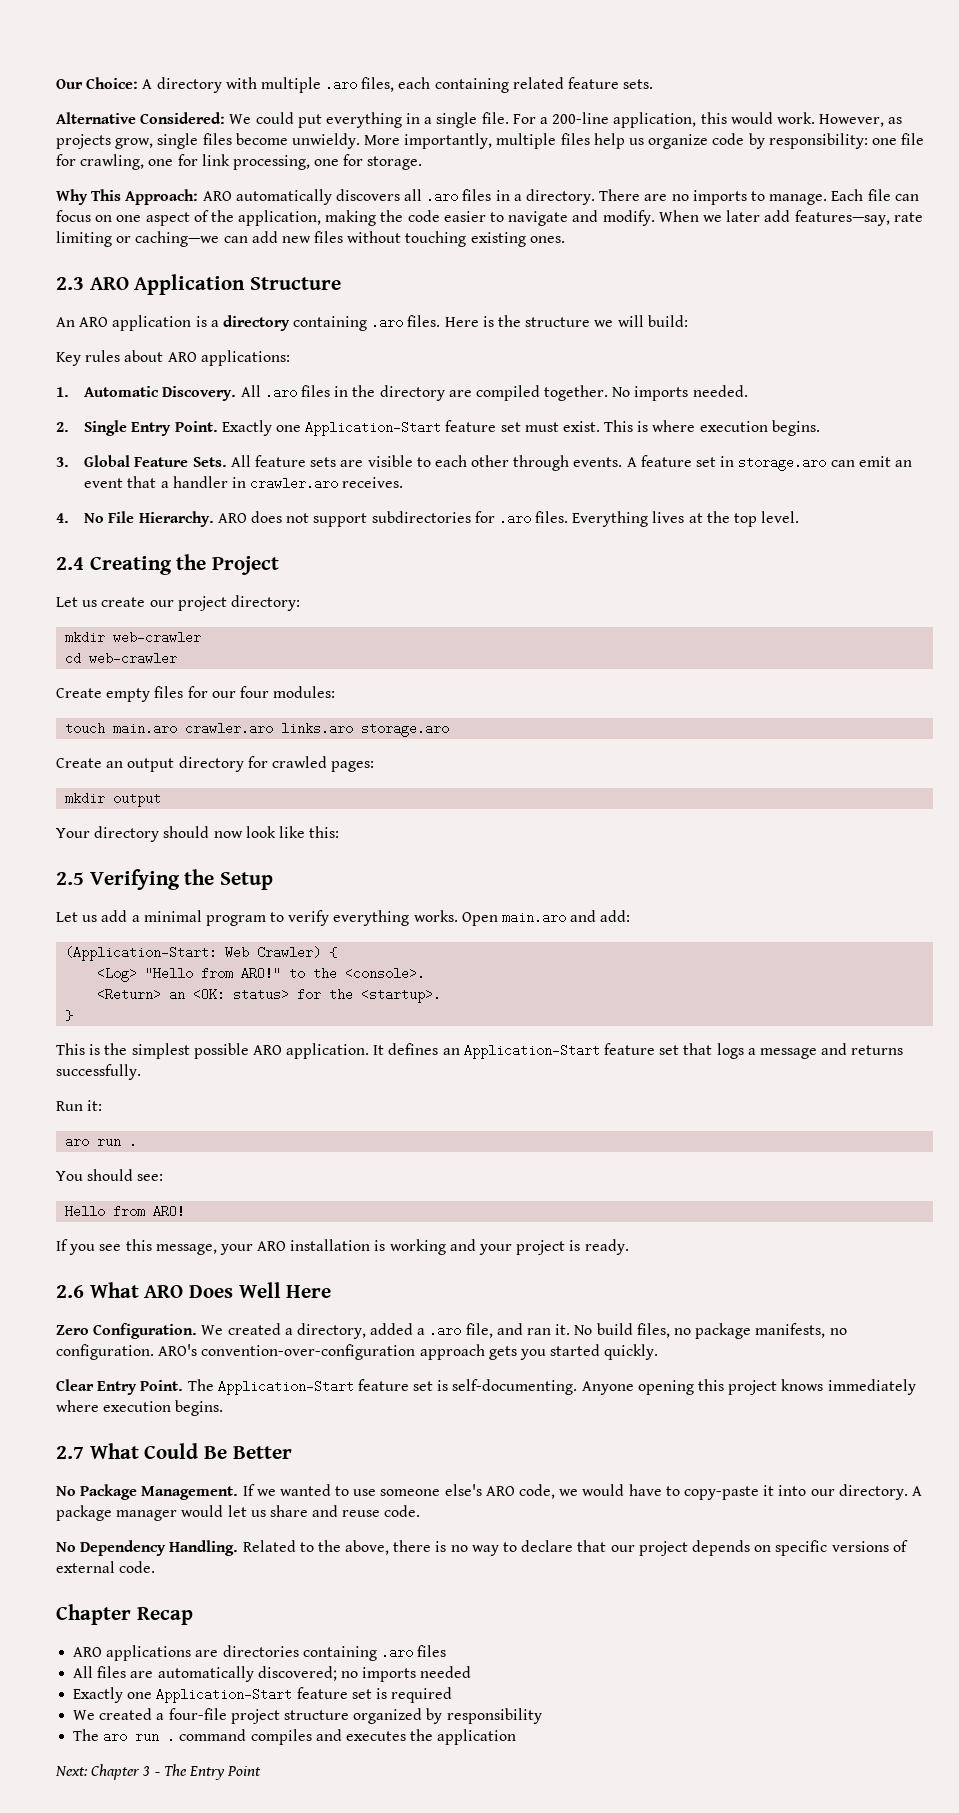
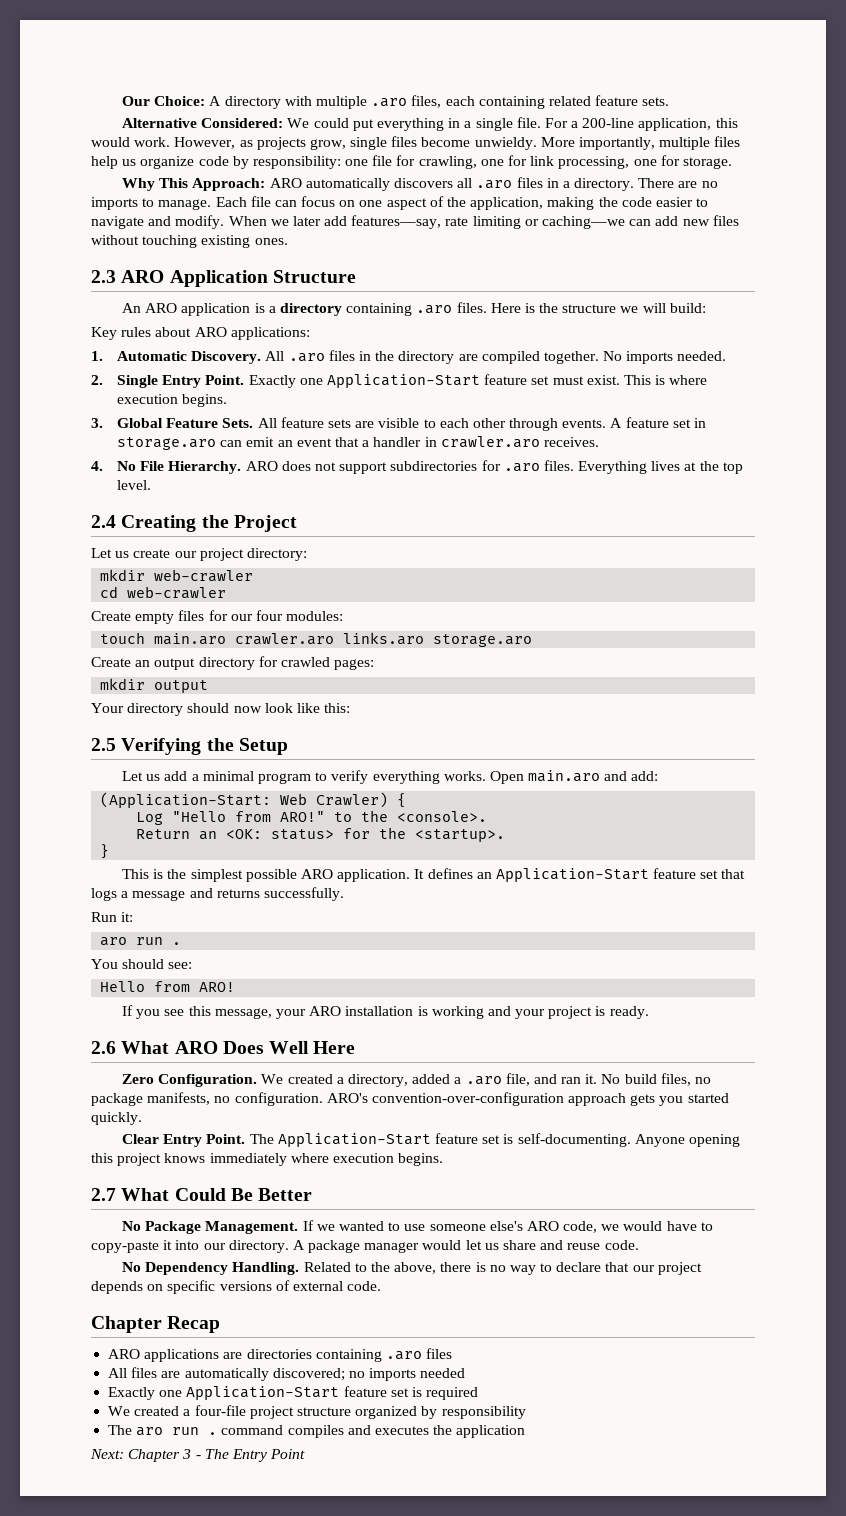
- <Log> "Hello from ARO!" to the <console>.
+ Log "Hello from ARO!" to the <console>.
- <Return> an <OK: status> for the <startup>.
+ Return an <OK: status> for the <startup>.

